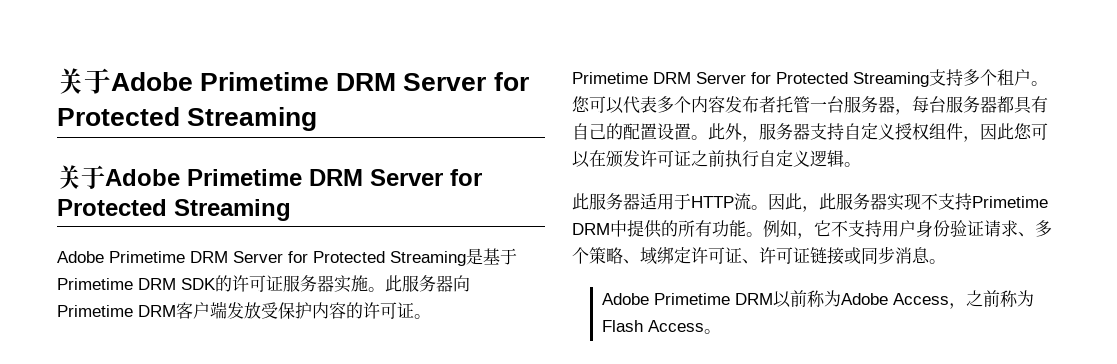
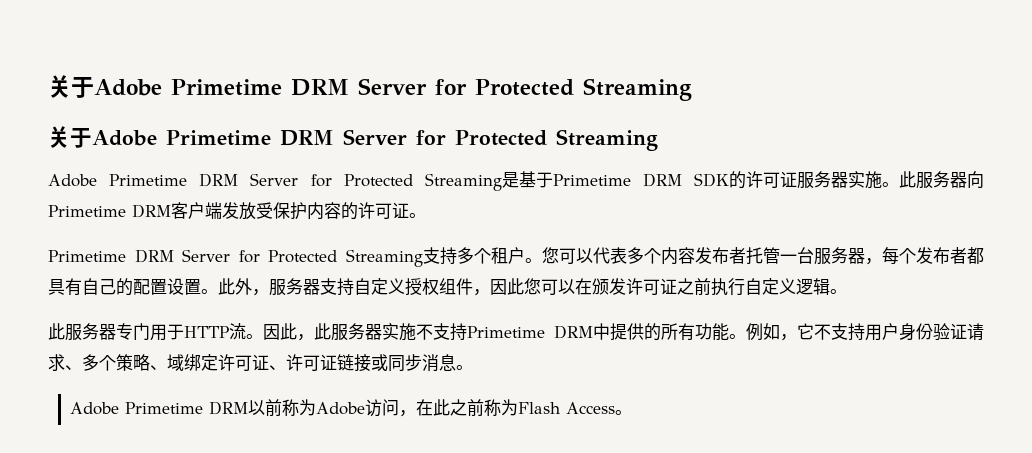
- 您可以代表多个内容发布者托管一台服务器，每台服务器都具有自己的配置设置。
+ 您可以代表多个内容发布者托管一台服务器，每个发布者都具有自己的配置设置。
- 此服务器适用于HTTP流。
+ 此服务器专门用于HTTP流。
- 因此，此服务器实现不支持Primetime DRM中提供的所有功能。
+ 因此，此服务器实施不支持Primetime DRM中提供的所有功能。
- Adobe Primetime DRM以前称为Adobe Access，之前称为Flash Access。
+ Adobe Primetime DRM以前称为Adobe访问，在此之前称为Flash Access。

